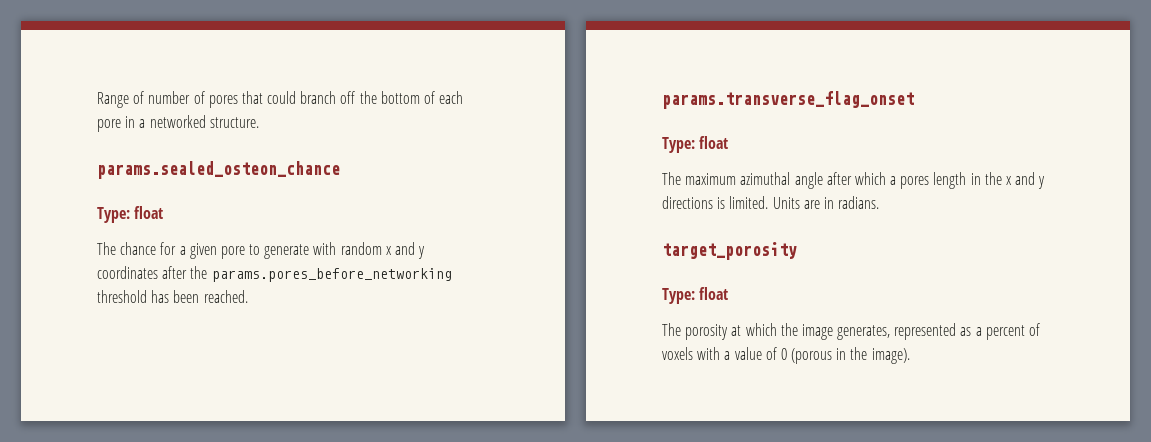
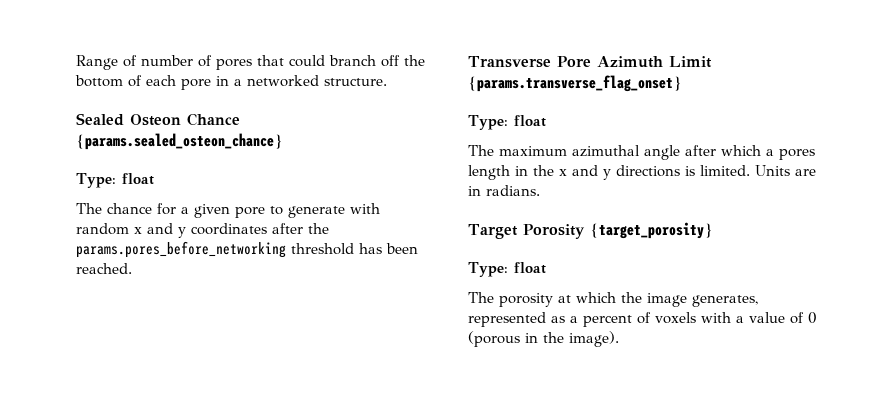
- params.sealed_osteon_chance
+ Sealed Osteon Chance {params.sealed_osteon_chance}
- params.transverse_flag_onset
+ Transverse Pore Azimuth Limit {params.transverse_flag_onset}
- target_porosity
+ Target Porosity {target_porosity}

